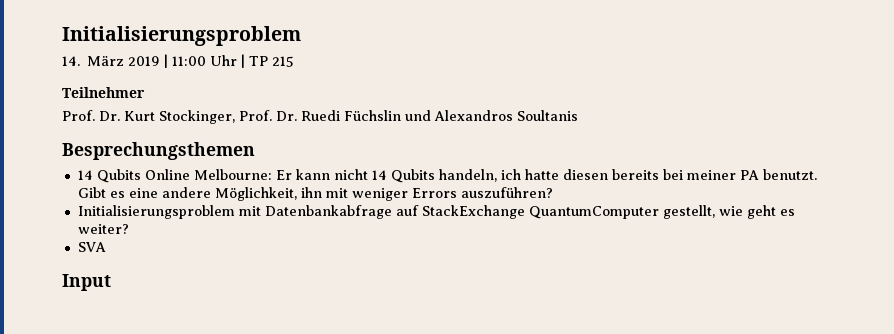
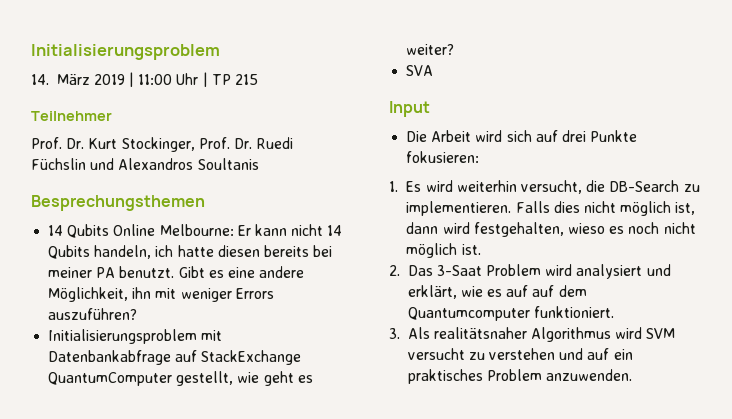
+ Die Arbeit wird sich auf drei Punkte fokusieren:
+ 1. Es wird weiterhin versucht, die DB-Search zu implementieren. Falls dies nicht möglich ist, dann wird festgehalten, wieso es noch nicht möglich ist.
+ 2. Das 3-Saat Problem wird analysiert und erklärt, wie es auf auf dem Quantumcomputer funktioniert.
+ 3. Als realitätsnaher Algorithmus wird SVM versucht zu verstehen und auf ein praktisches Problem anzuwenden.

